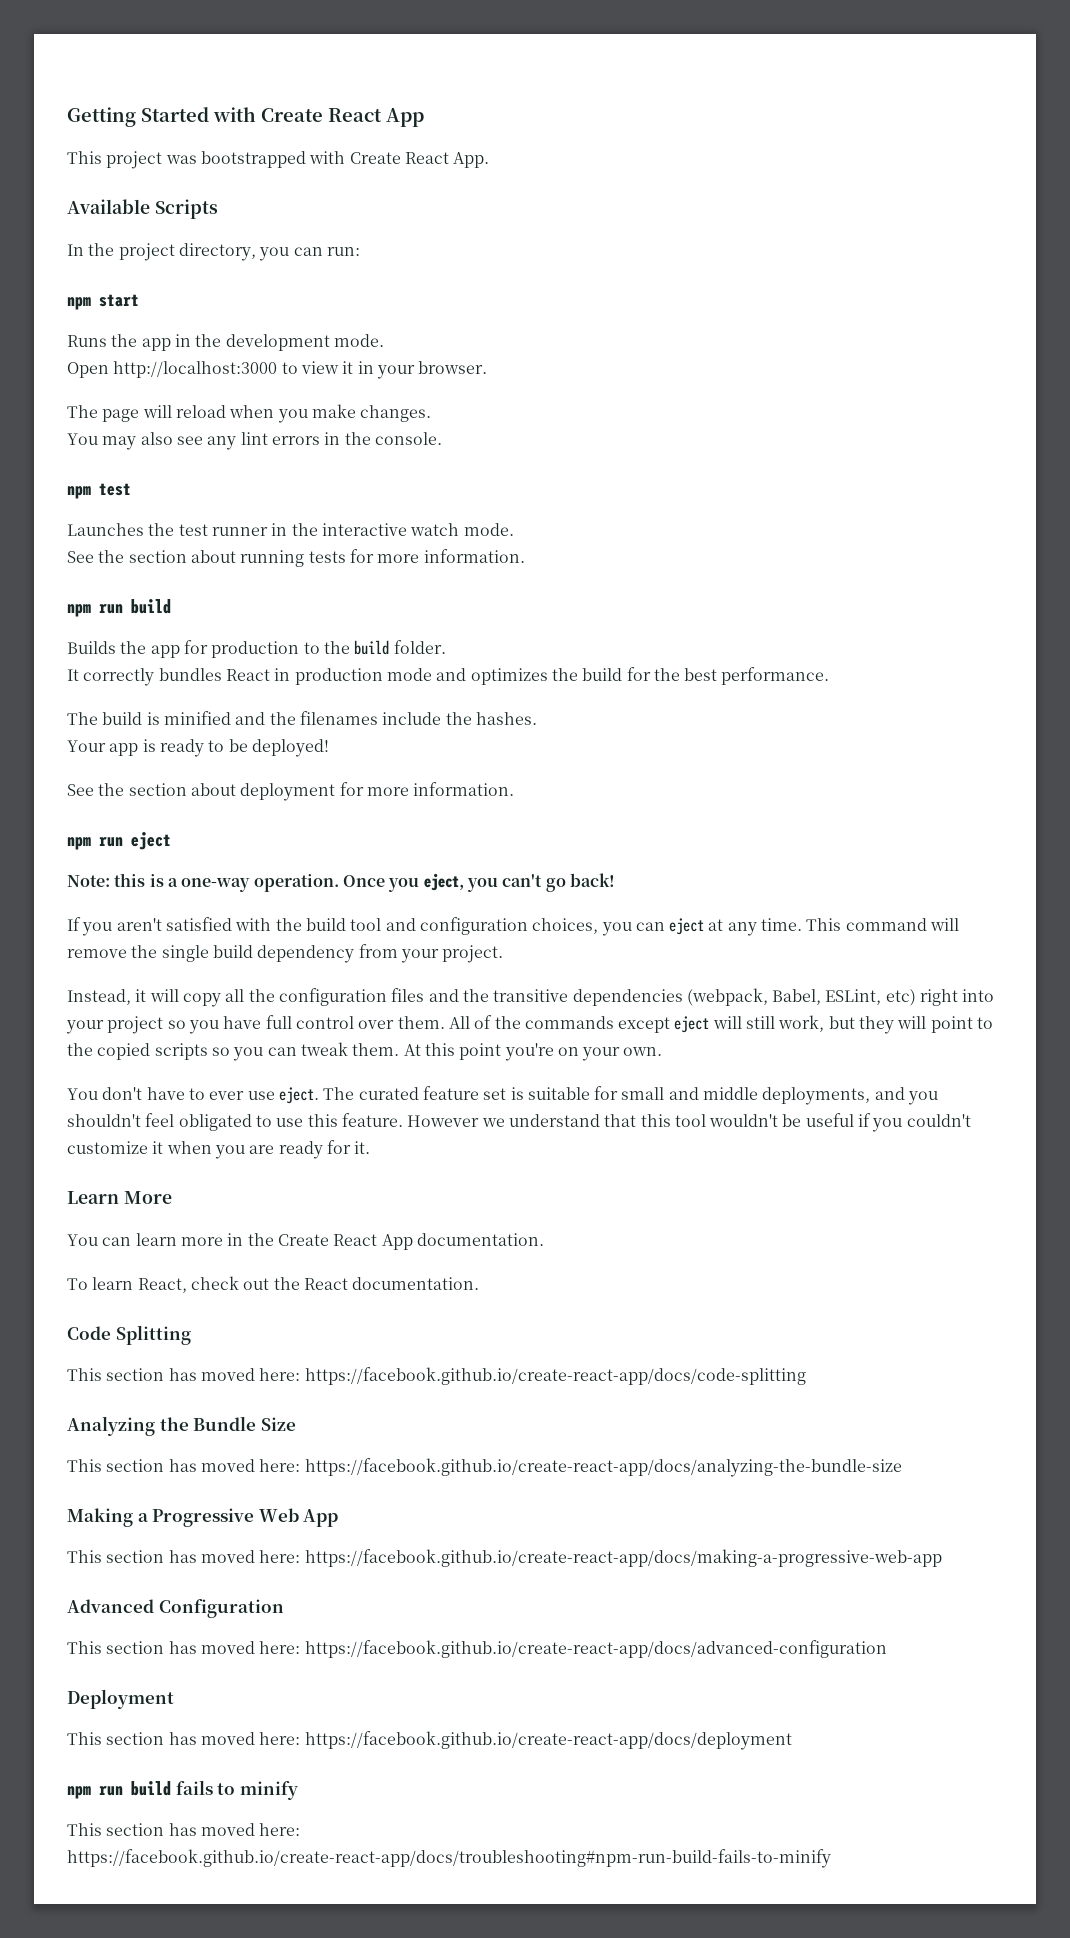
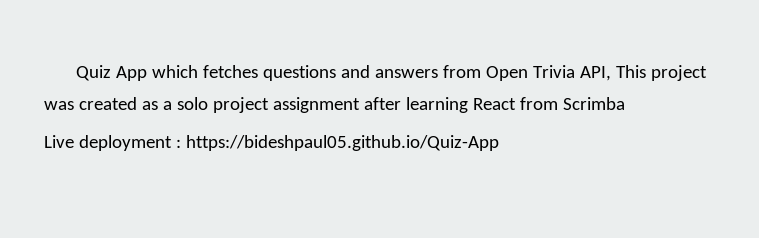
- Getting Started with Create React App
- This project was bootstrapped with Create React App.
- Available Scripts
- In the project directory, you can run:
- npm start
- Runs the app in the development mode.
- Open http://localhost:3000 to view it in your browser.
- The page will reload when you make changes.
- You may also see any lint errors in the console.
- npm test
- Launches the test runner in the interactive watch mode.
- See the section about running tests for more information.
- npm run build
- Builds the app for production to the build folder.
- It correctly bundles React in production mode and optimizes the build for the best performance.
- The build is minified and the filenames include the hashes.
- Your app is ready to be deployed!
- See the section about deployment for more information.
- npm run eject
- Note: this is a one-way operation. Once you eject, you can't go back!
- If you aren't satisfied with the build tool and configuration choices, you can eject at any time. This command will remove the single build dependency from your project.
- Instead, it will copy all the configuration files and the transitive dependencies (webpack, Babel, ESLint, etc) right into your project so you have full control over them. All of the commands except eject will still work, but they will point to the copied scripts so you can tweak them. At this point you're on your own.
- You don't have to ever use eject. The curated feature set is suitable for small and middle deployments, and you shouldn't feel obligated to use this feature. However we understand that this tool wouldn't be useful if you couldn't customize it when you are ready for it.
- Learn More
- You can learn more in the Create React App documentation.
- To learn React, check out the React documentation.
- Code Splitting
- This section has moved here: https://facebook.github.io/create-react-app/docs/code-splitting
- Analyzing the Bundle Size
- This section has moved here: https://facebook.github.io/create-react-app/docs/analyzing-the-bundle-size
- Making a Progressive Web App
- This section has moved here: https://facebook.github.io/create-react-app/docs/making-a-progressive-web-app
- Advanced Configuration
- This section has moved here: https://facebook.github.io/create-react-app/docs/advanced-configuration
- Deployment
- This section has moved here: https://facebook.github.io/create-react-app/docs/deployment
- npm run build fails to minify
- This section has moved here: https://facebook.github.io/create-react-app/docs/troubleshooting#npm-run-build-fails-to-minify
+ Quiz App which fetches questions and answers from Open Trivia API, This project was created as a solo project assignment after learning React from Scrimba
+ Live deployment : https://bideshpaul05.github.io/Quiz-App

